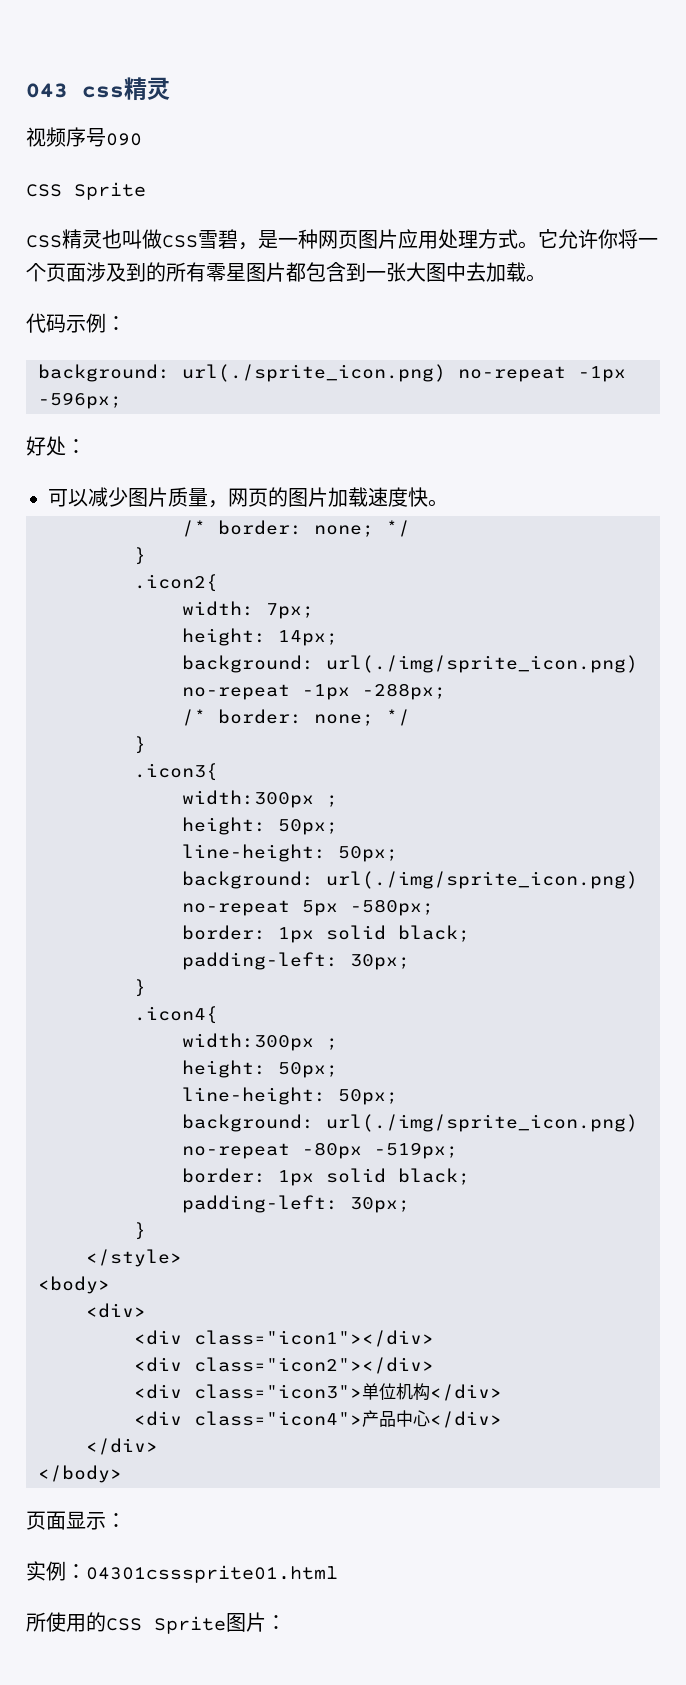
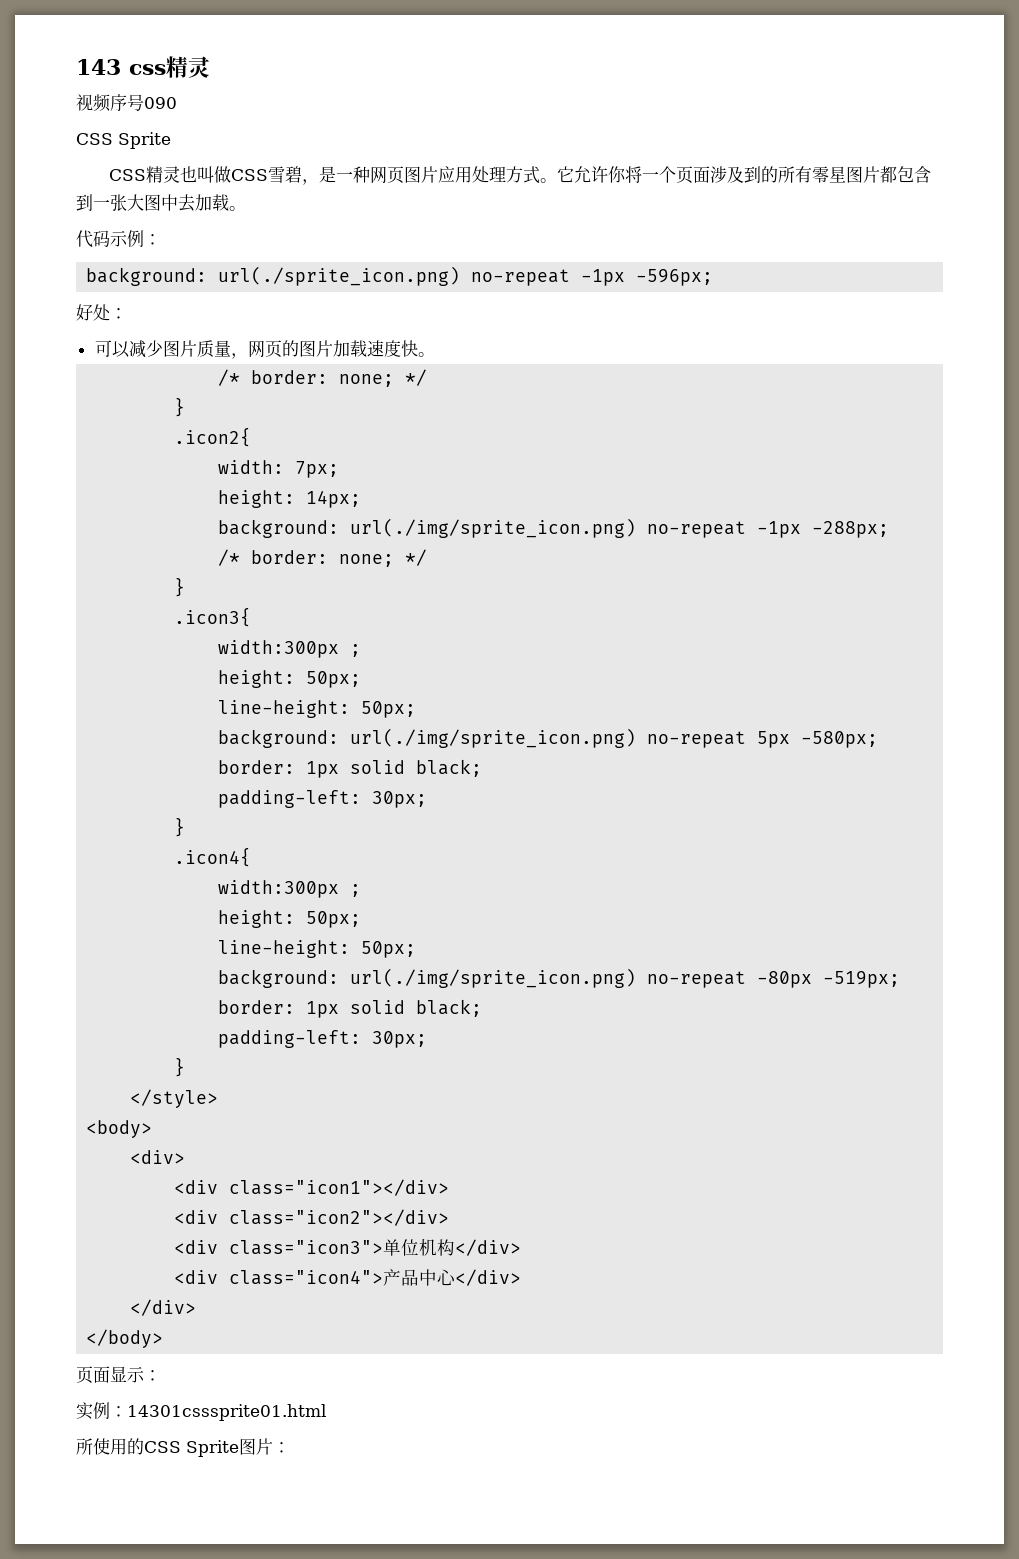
- 043 css精灵
+ 143 css精灵
- 实例：04301csssprite01.html
+ 实例：14301csssprite01.html

